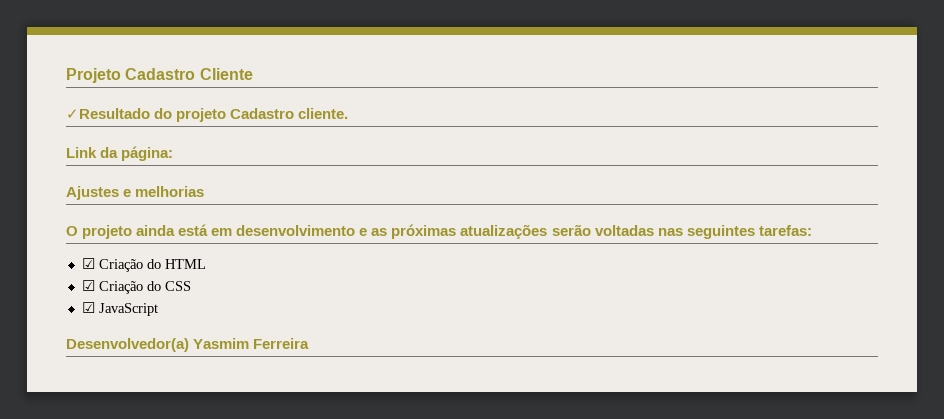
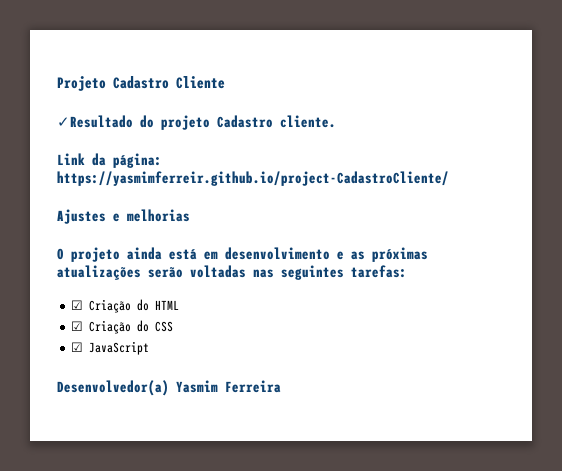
- Link da página:
+ Link da página: https://yasmimferreir.github.io/project-CadastroCliente/

